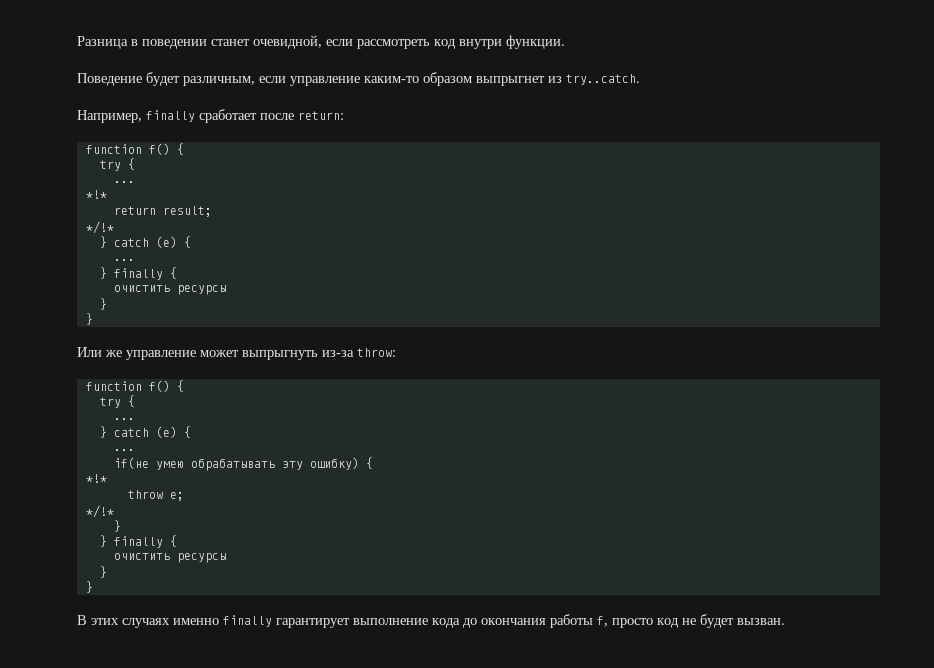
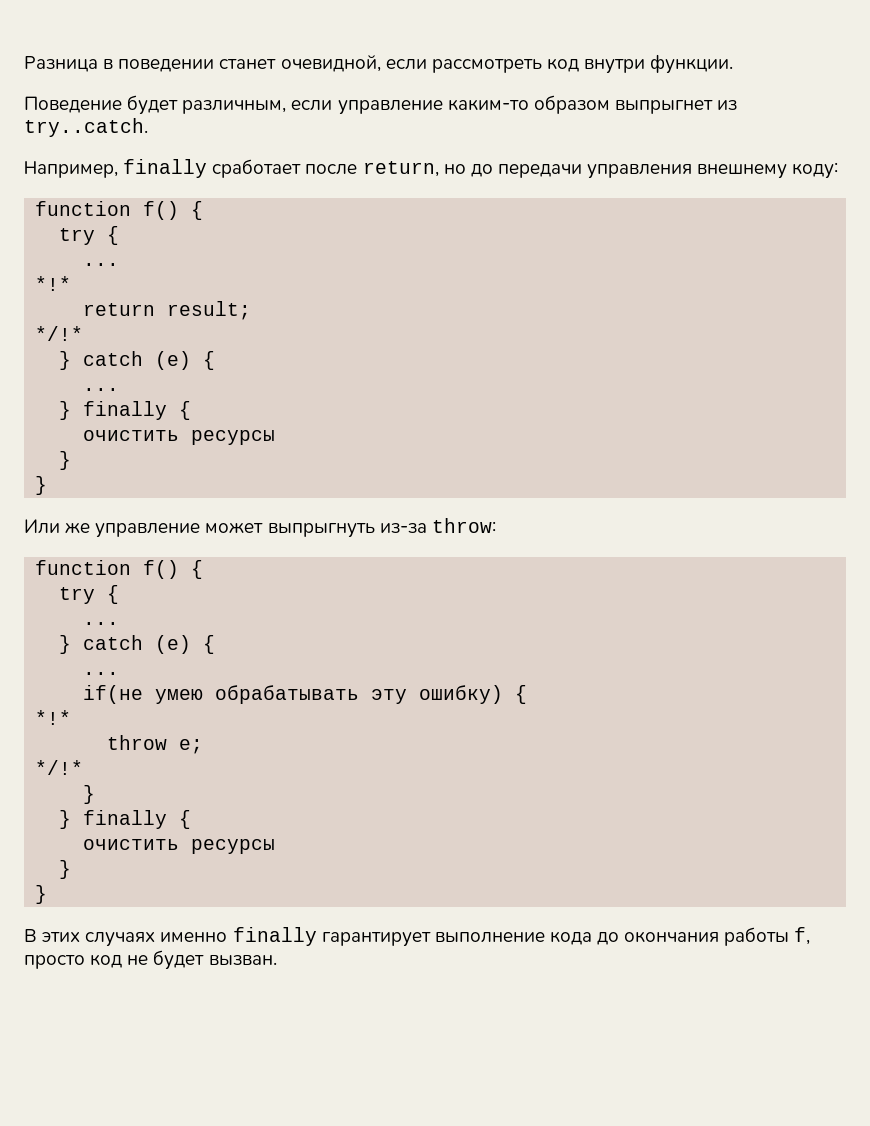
- Например, finally сработает после return:
+ Например, finally сработает после return, но до передачи управления внешнему коду:

